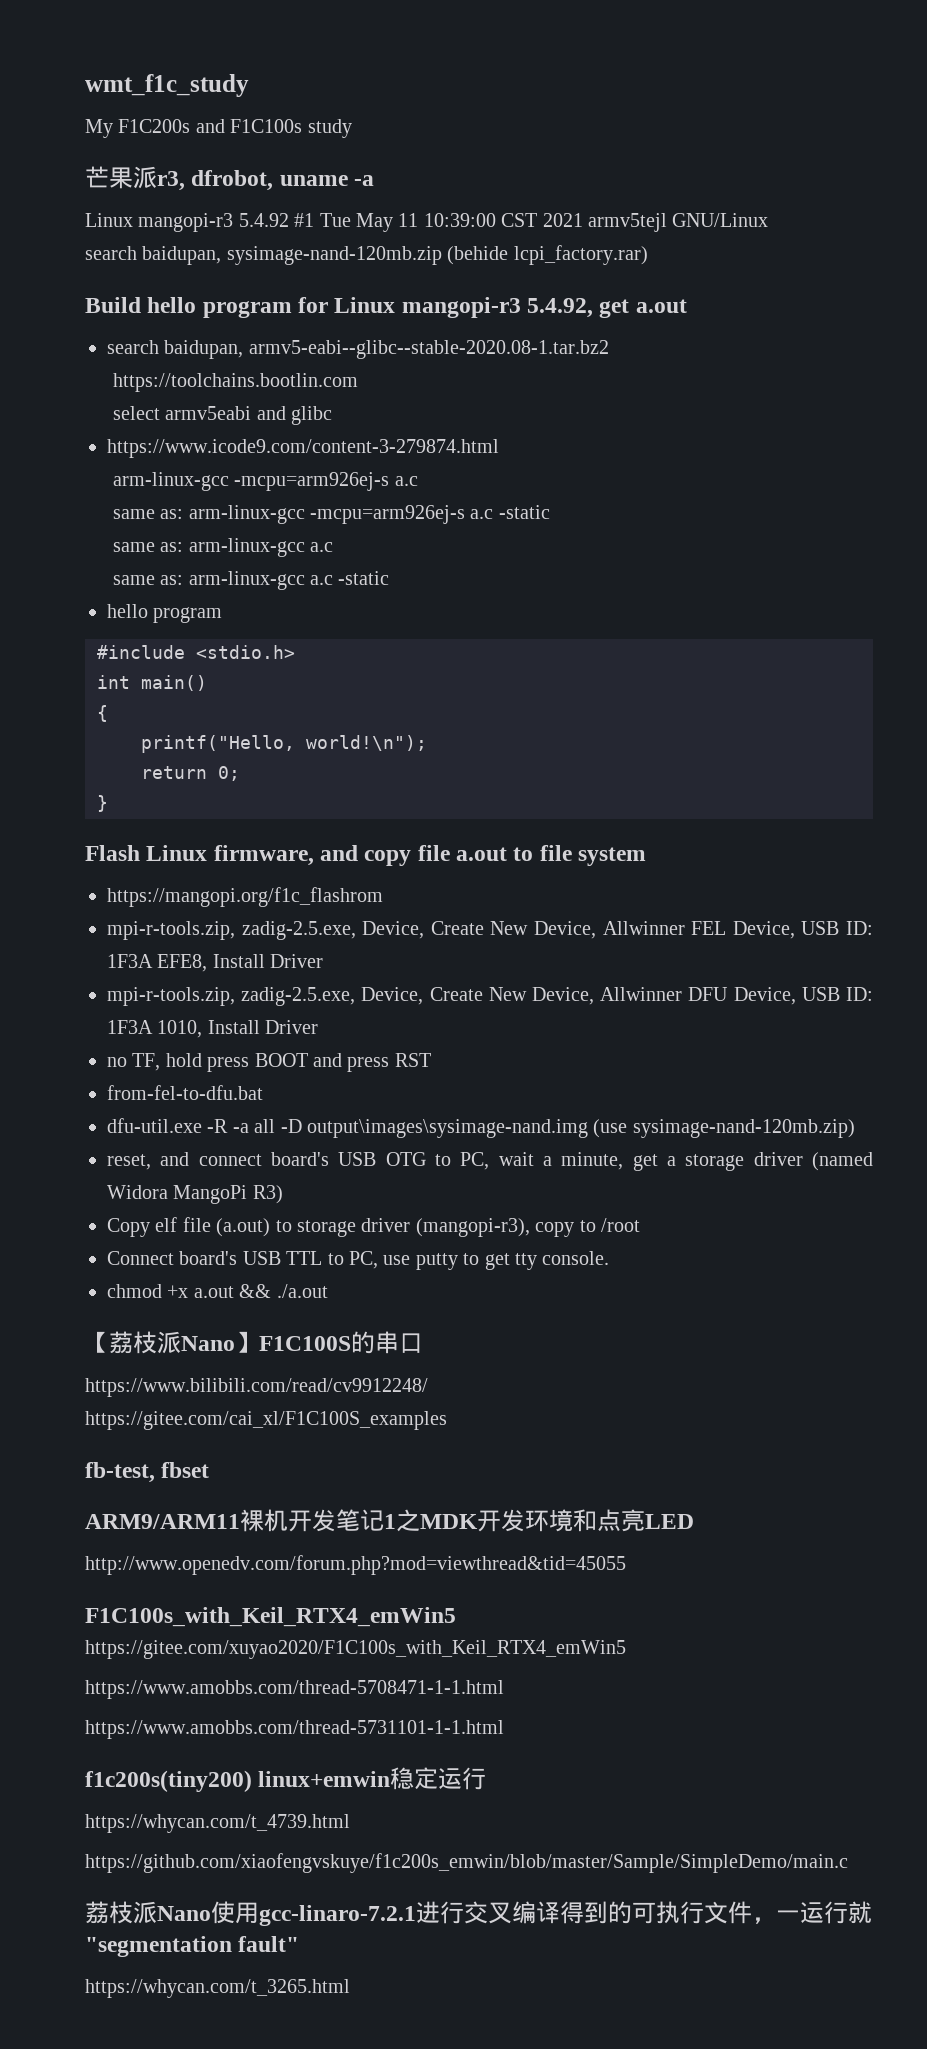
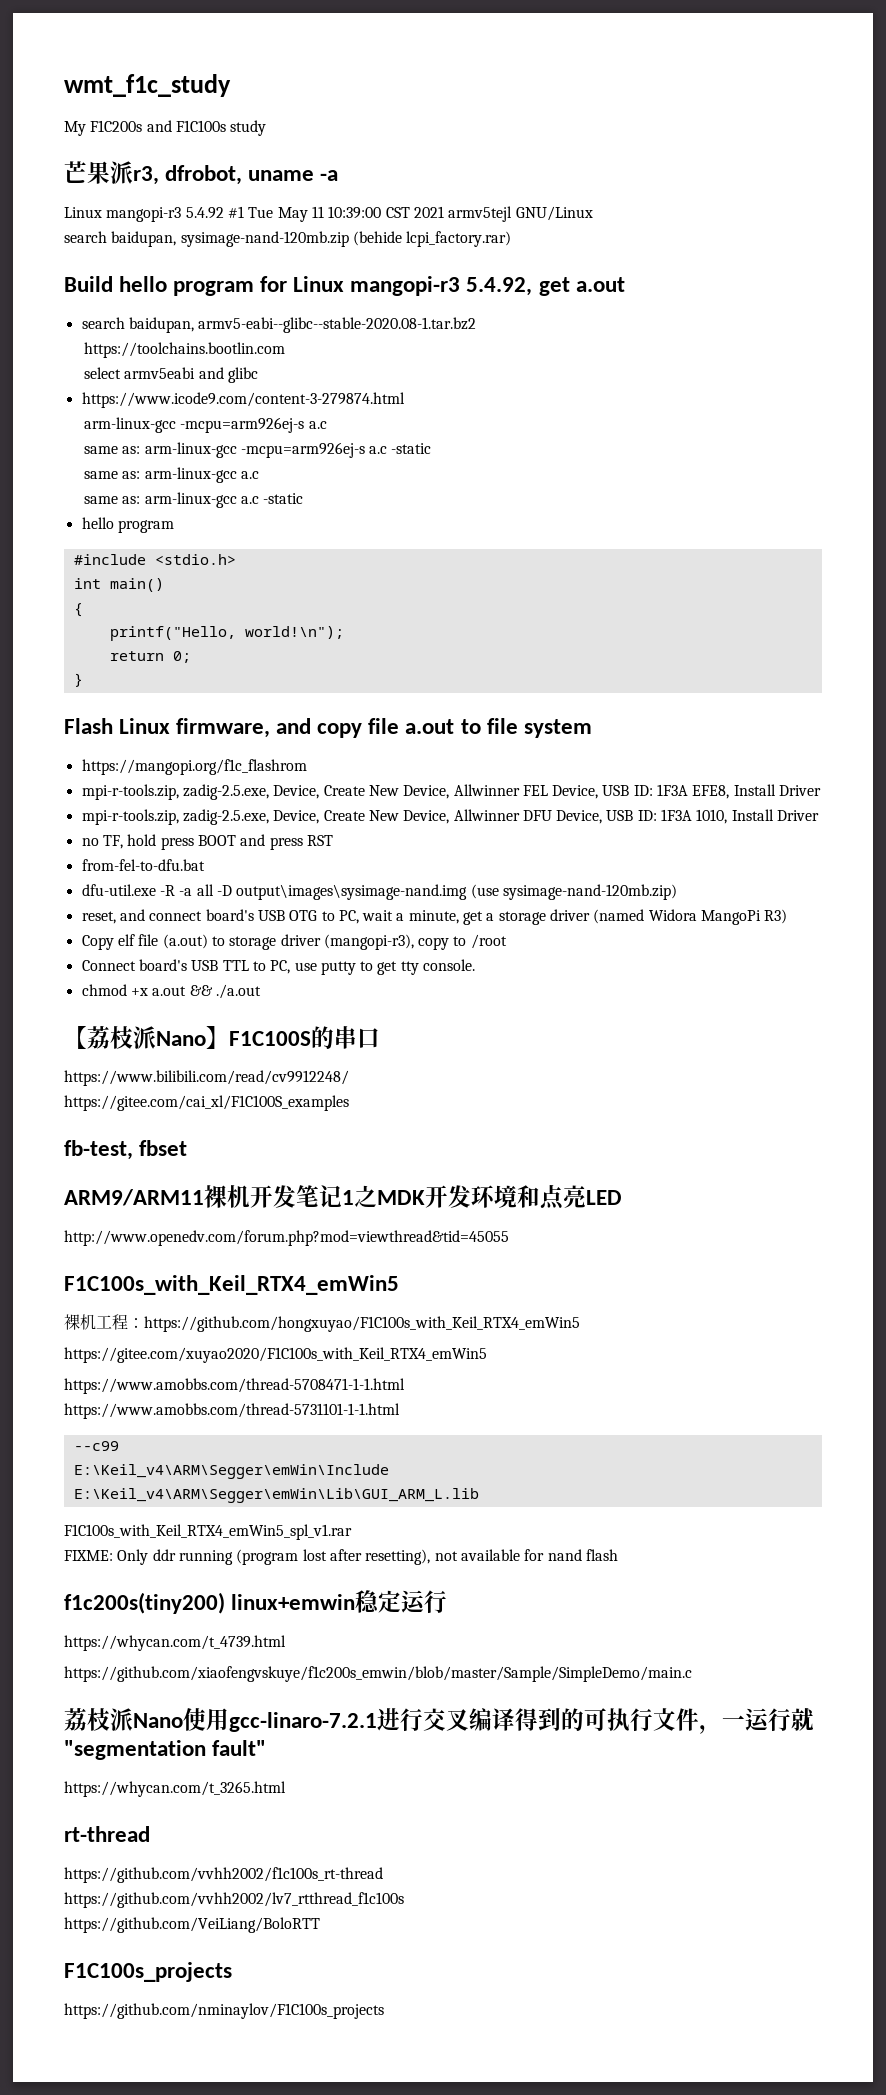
+ 裸机工程：https://github.com/hongxuyao/F1C100s_with_Keil_RTX4_emWin5
+ --c99
+ E:\Keil_v4\ARM\Segger\emWin\Include
+ E:\Keil_v4\ARM\Segger\emWin\Lib\GUI_ARM_L.lib
+ F1C100s_with_Keil_RTX4_emWin5_spl_v1.rar
+ FIXME: Only ddr running (program lost after resetting), not available for nand flash
+ rt-thread
+ https://github.com/vvhh2002/f1c100s_rt-thread
+ https://github.com/vvhh2002/lv7_rtthread_f1c100s
+ https://github.com/VeiLiang/BoloRTT
+ F1C100s_projects
+ https://github.com/nminaylov/F1C100s_projects

